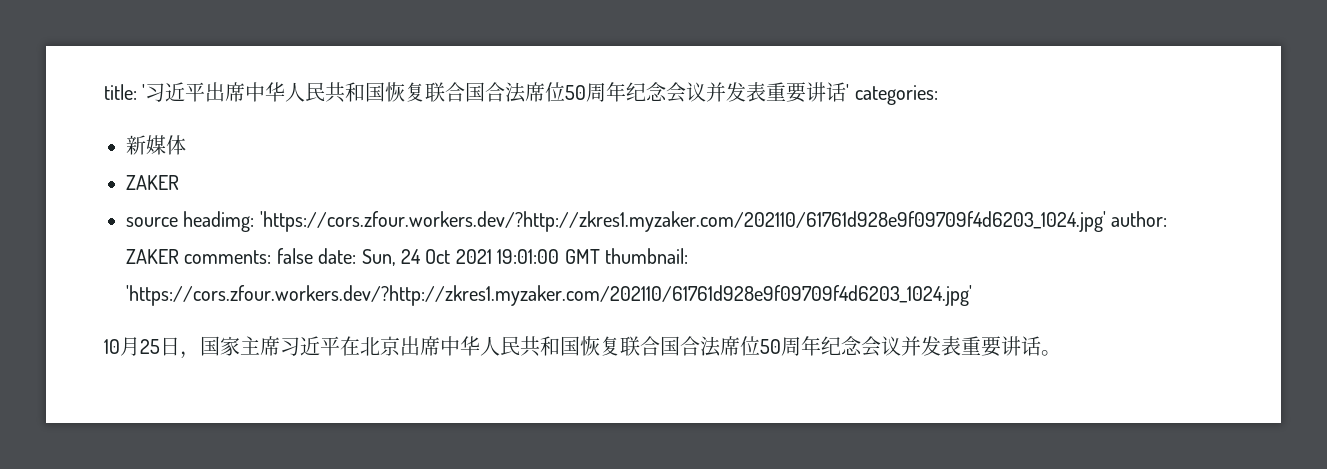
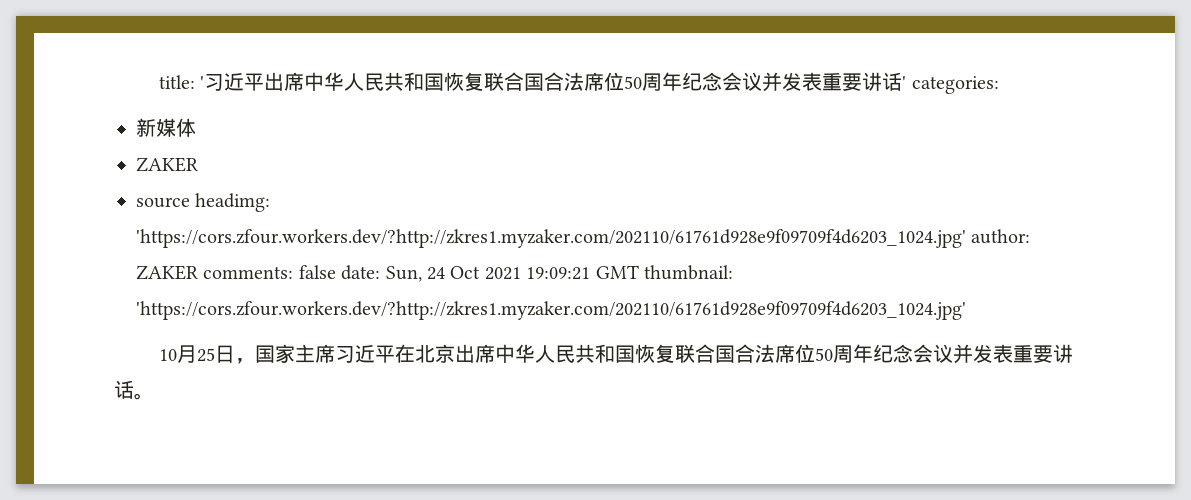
- source headimg: 'https://cors.zfour.workers.dev/?http://zkres1.myzaker.com/202110/61761d928e9f09709f4d6203_1024.jpg' author: ZAKER comments: false date: Sun, 24 Oct 2021 19:01:00 GMT thumbnail: 'https://cors.zfour.workers.dev/?http://zkres1.myzaker.com/202110/61761d928e9f09709f4d6203_1024.jpg'
+ source headimg: 'https://cors.zfour.workers.dev/?http://zkres1.myzaker.com/202110/61761d928e9f09709f4d6203_1024.jpg' author: ZAKER comments: false date: Sun, 24 Oct 2021 19:09:21 GMT thumbnail: 'https://cors.zfour.workers.dev/?http://zkres1.myzaker.com/202110/61761d928e9f09709f4d6203_1024.jpg'

